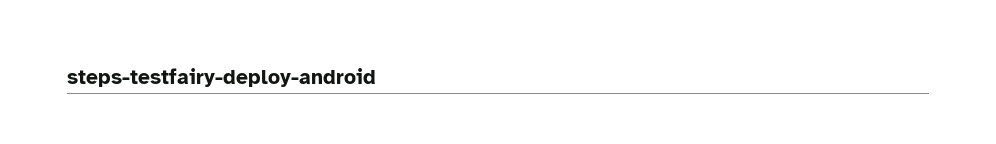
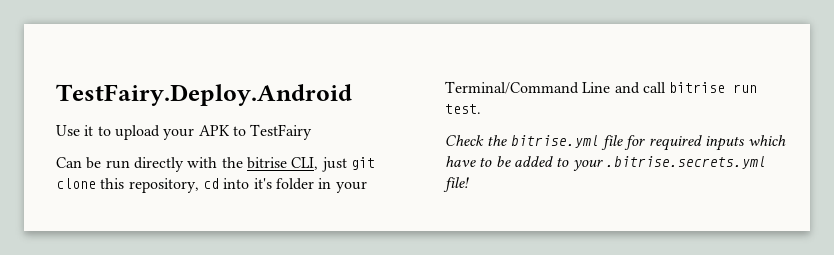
- steps-testfairy-deploy-android
+ TestFairy.Deploy.Android
+ Use it to upload your APK to TestFairy
+ Can be run directly with the bitrise CLI, just git clone this repository, cd into it's folder in your Terminal/Command Line and call bitrise run test.
+ Check the bitrise.yml file for required inputs which have to be added to your .bitrise.secrets.yml file!

